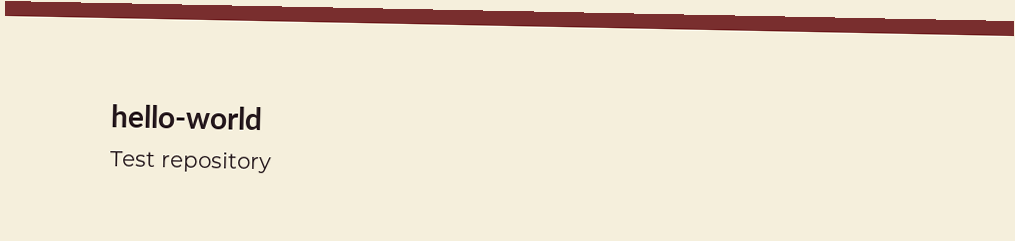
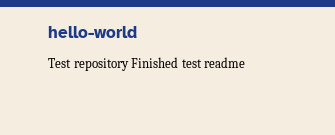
- Test repository
+ Test repository Finished test readme

